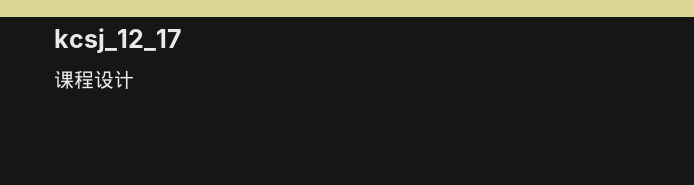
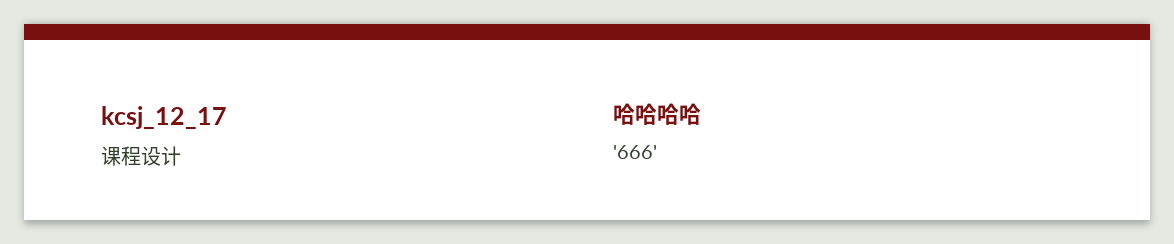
+ 哈哈哈哈
+ '666'

